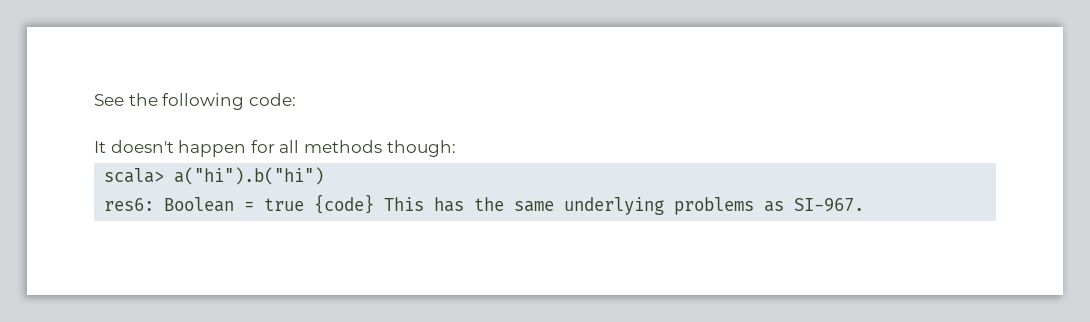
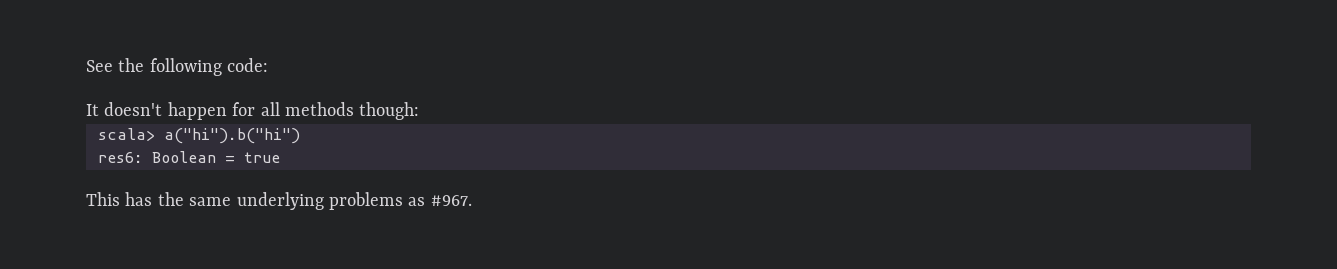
- res6: Boolean = true {code} This has the same underlying problems as SI-967.
+ res6: Boolean = true
+ This has the same underlying problems as #967.

